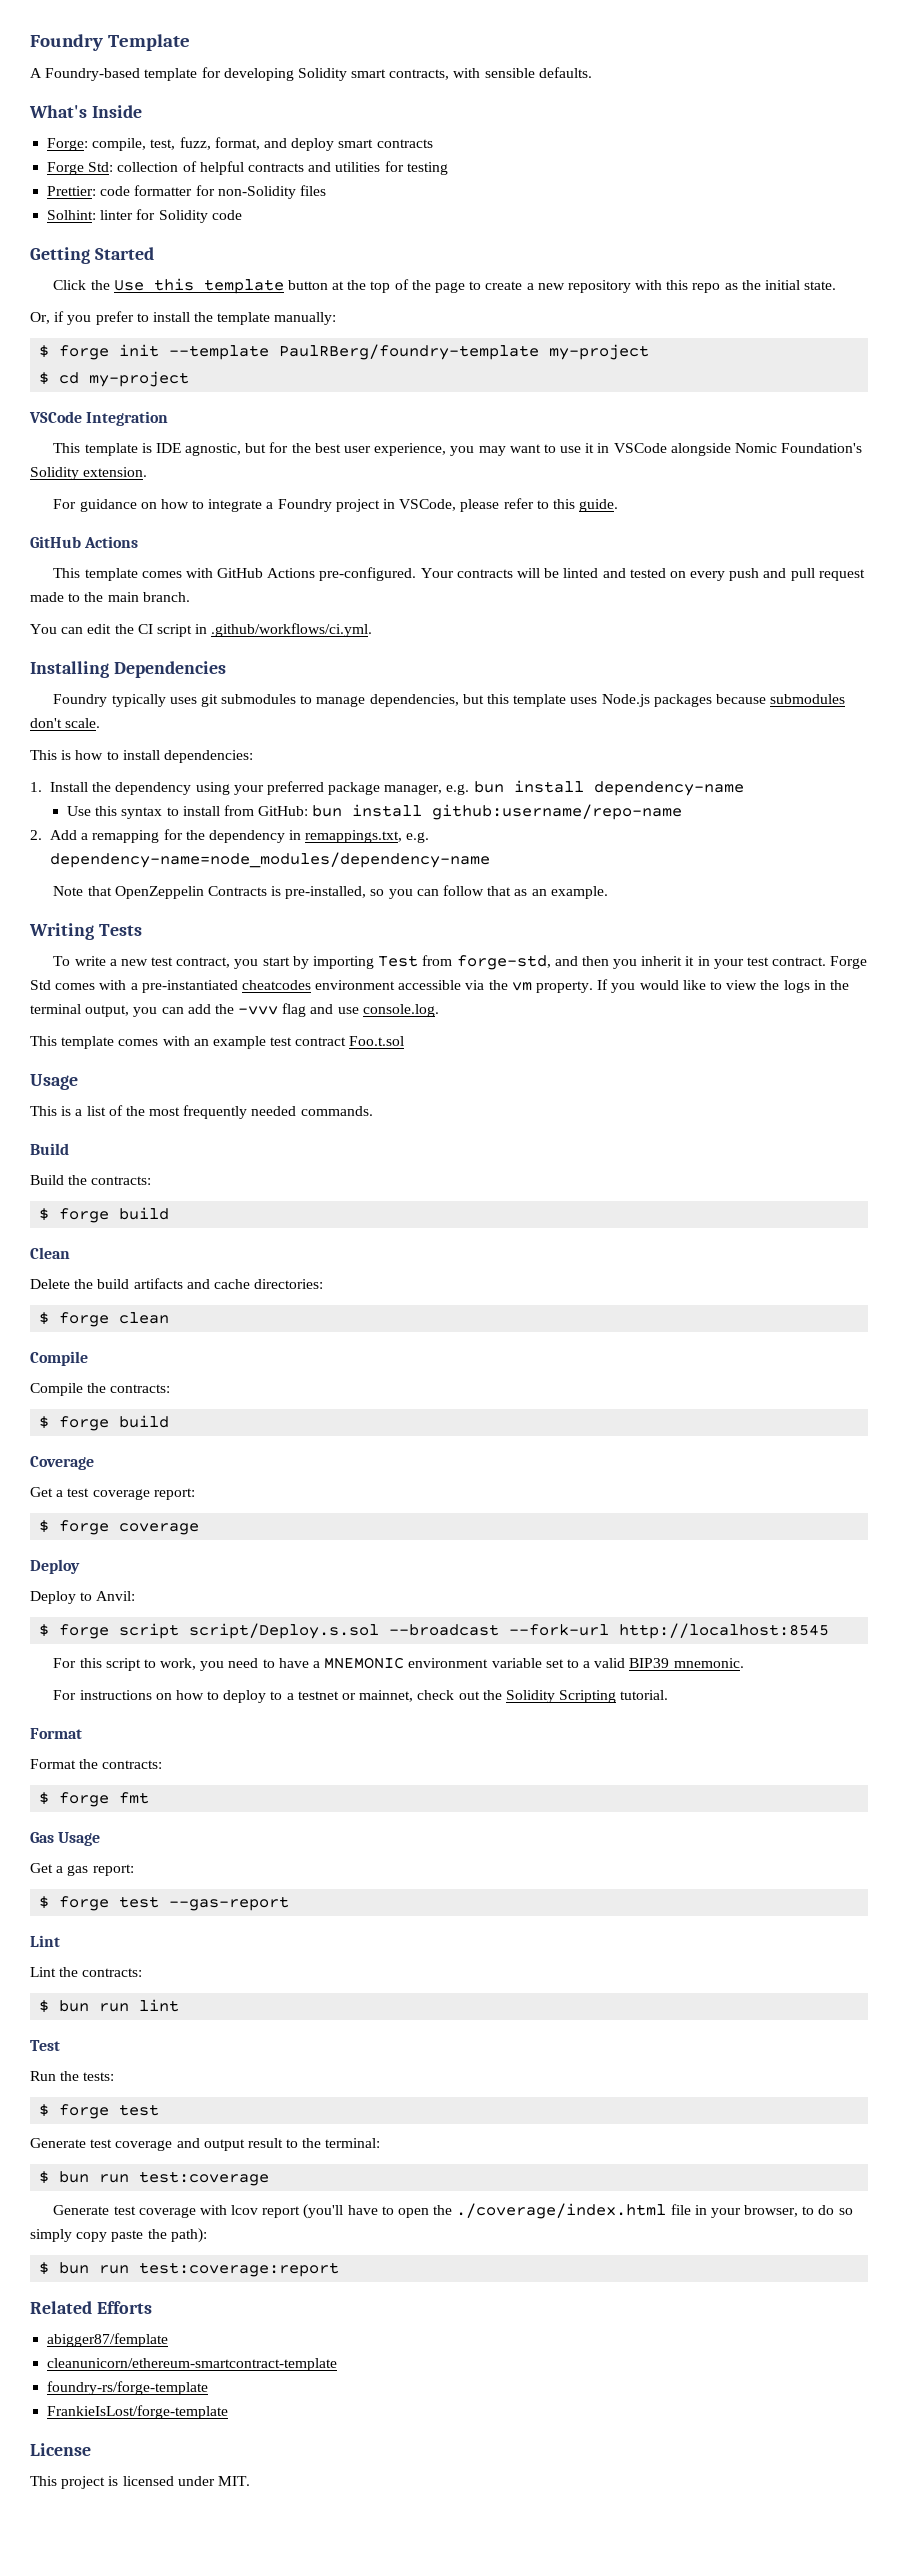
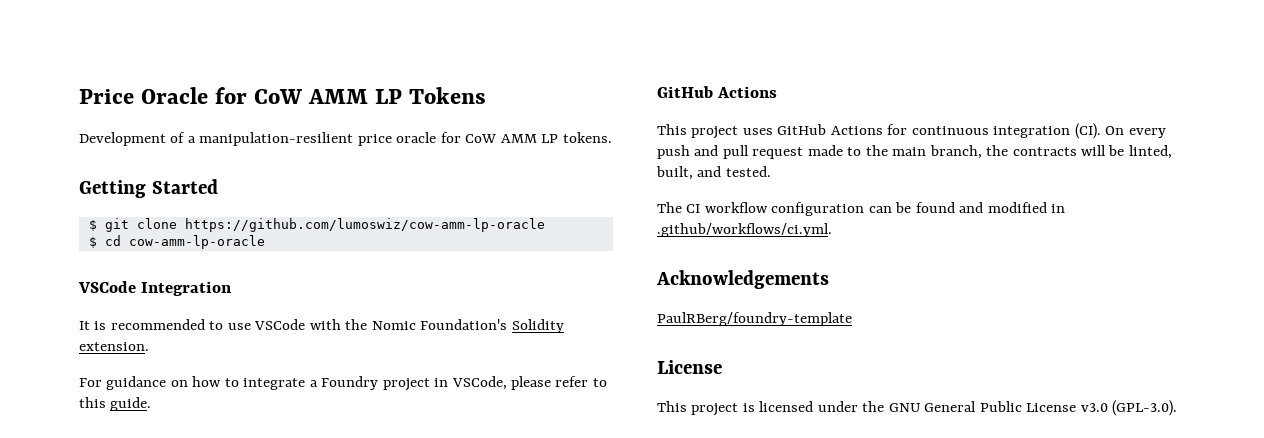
- Foundry Template
- A Foundry-based template for developing Solidity smart contracts, with sensible defaults.
- What's Inside
- Forge: compile, test, fuzz, format, and deploy smart contracts
- Forge Std: collection of helpful contracts and utilities for testing
- Prettier: code formatter for non-Solidity files
- Solhint: linter for Solidity code
+ Price Oracle for CoW AMM LP Tokens
+ Development of a manipulation-resilient price oracle for CoW AMM LP tokens.
  Getting Started
- Click the Use this template button at the top of the page to create a new repository with this repo as the initial state.
- Or, if you prefer to install the template manually:
- $ forge init --template PaulRBerg/foundry-template my-project
+ $ git clone https://github.com/lumoswiz/cow-amm-lp-oracle
- $ cd my-project
+ $ cd cow-amm-lp-oracle
- This template is IDE agnostic, but for the best user experience, you may want to use it in VSCode alongside Nomic Foundation's Solidity extension.
+ It is recommended to use VSCode with the Nomic Foundation's Solidity extension.
- This template comes with GitHub Actions pre-configured. Your contracts will be linted and tested on every push and pull request made to the main branch.
- You can edit the CI script in .github/workflows/ci.yml.
- Installing Dependencies
- Foundry typically uses git submodules to manage dependencies, but this template uses Node.js packages because submodules don't scale.
- This is how to install dependencies:
- 1. Install the dependency using your preferred package manager, e.g. bun install dependency-name
- Use this syntax to install from GitHub: bun install github:username/repo-name
- 2. Add a remapping for the dependency in remappings.txt, e.g. dependency-name=node_modules/dependency-name
- Note that OpenZeppelin Contracts is pre-installed, so you can follow that as an example.
- Writing Tests
- To write a new test contract, you start by importing Test from forge-std, and then you inherit it in your test contract. Forge Std comes with a pre-instantiated cheatcodes environment accessible via the vm property. If you would like to view the logs in the terminal output, you can add the -vvv flag and use console.log.
- This template comes with an example test contract Foo.t.sol
- Usage
- This is a list of the most frequently needed commands.
- Build
- Build the contracts:
- $ forge build
- Clean
- Delete the build artifacts and cache directories:
- $ forge clean
- Compile
- Compile the contracts:
- $ forge build
- Coverage
- Get a test coverage report:
- $ forge coverage
- Deploy
- Deploy to Anvil:
- $ forge script script/Deploy.s.sol --broadcast --fork-url http://localhost:8545
- For this script to work, you need to have a MNEMONIC environment variable set to a valid BIP39 mnemonic.
- For instructions on how to deploy to a testnet or mainnet, check out the Solidity Scripting tutorial.
- Format
- Format the contracts:
- $ forge fmt
- Gas Usage
- Get a gas report:
- $ forge test --gas-report
- Lint
- Lint the contracts:
- $ bun run lint
- Test
- Run the tests:
- $ forge test
- Generate test coverage and output result to the terminal:
- $ bun run test:coverage
- Generate test coverage with lcov report (you'll have to open the ./coverage/index.html file in your browser, to do so simply copy paste the path):
- $ bun run test:coverage:report
- Related Efforts
- abigger87/femplate
- cleanunicorn/ethereum-smartcontract-template
- foundry-rs/forge-template
- FrankieIsLost/forge-template
+ This project uses GitHub Actions for continuous integration (CI). On every push and pull request made to the main branch, the contracts will be linted, built, and tested.
+ The CI workflow configuration can be found and modified in .github/workflows/ci.yml.
+ Acknowledgements
+ PaulRBerg/foundry-template
- This project is licensed under MIT.
+ This project is licensed under the GNU General Public License v3.0 (GPL-3.0).

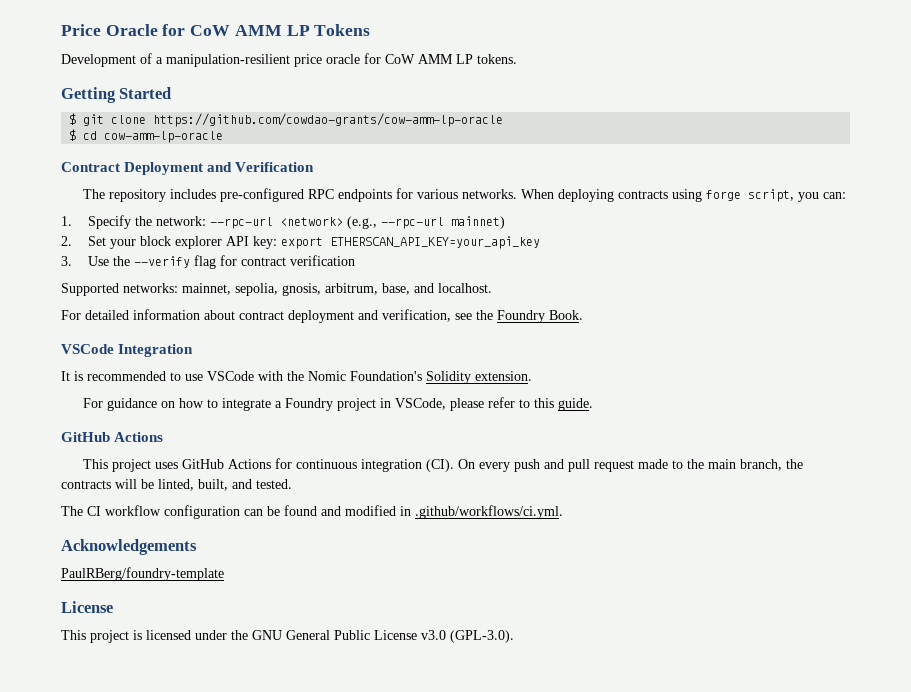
- $ git clone https://github.com/lumoswiz/cow-amm-lp-oracle
+ $ git clone https://github.com/cowdao-grants/cow-amm-lp-oracle
+ Contract Deployment and Verification
+ The repository includes pre-configured RPC endpoints for various networks. When deploying contracts using forge script, you can:
+ 1. Specify the network: --rpc-url <network> (e.g., --rpc-url mainnet)
+ 2. Set your block explorer API key: export ETHERSCAN_API_KEY=your_api_key
+ 3. Use the --verify flag for contract verification
+ Supported networks: mainnet, sepolia, gnosis, arbitrum, base, and localhost.
+ For detailed information about contract deployment and verification, see the Foundry Book.

